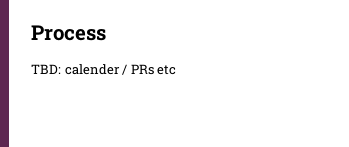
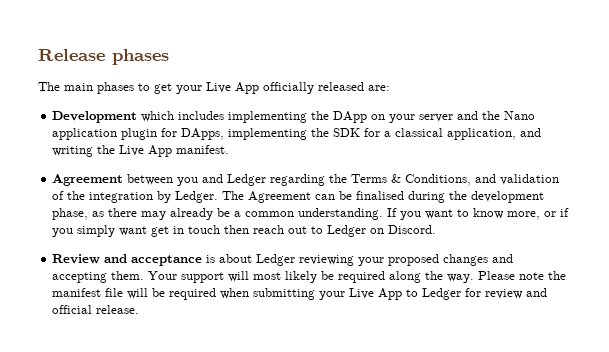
- Process
- TBD: calender / PRs etc
+ Release phases
+ The main phases to get your Live App officially released are:
+ Development which includes implementing the DApp on your server and the Nano application plugin for DApps, implementing the SDK for a classical application, and writing the Live App manifest.
+ Agreement between you and Ledger regarding the Terms & Conditions, and validation of the integration by Ledger. The Agreement can be finalised during the development phase, as there may already be a common understanding. If you want to know more, or if you simply want get in touch then reach out to Ledger on Discord.
+ Review and acceptance is about Ledger reviewing your proposed changes and accepting them. Your support will most likely be required along the way. Please note the manifest file will be required when submitting your Live App to Ledger for review and official release.

